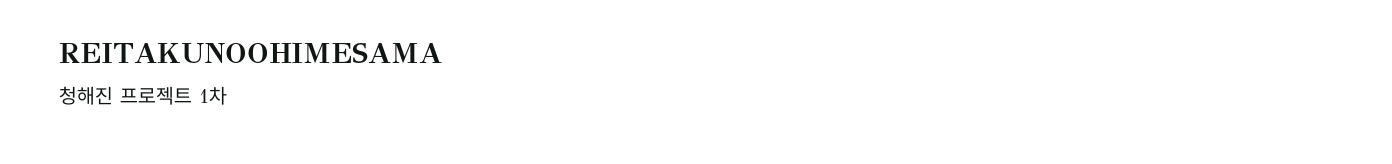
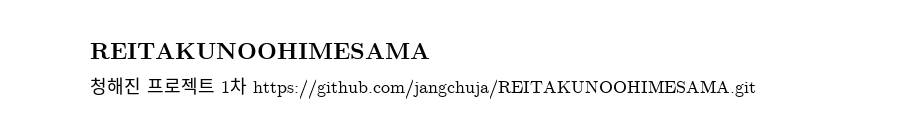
- 청해진 프로젝트 1차
+ 청해진 프로젝트 1차 https://github.com/jangchuja/REITAKUNOOHIMESAMA.git

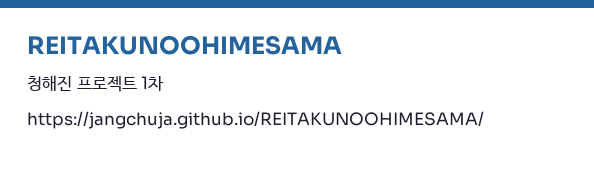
- 청해진 프로젝트 1차 https://github.com/jangchuja/REITAKUNOOHIMESAMA.git
+ 청해진 프로젝트 1차
+ https://jangchuja.github.io/REITAKUNOOHIMESAMA/

